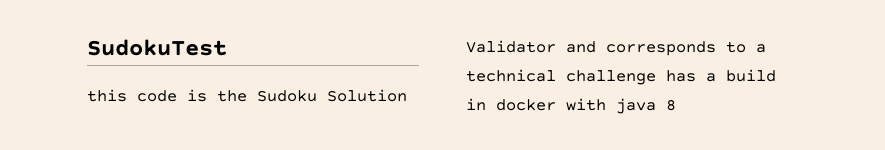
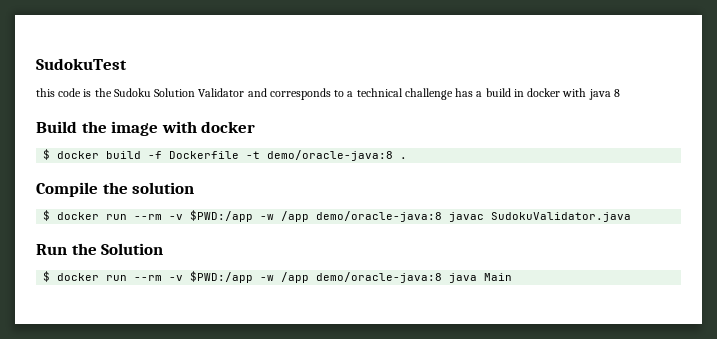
+ Build the image with docker
+ $ docker build -f Dockerfile -t demo/oracle-java:8 .
+ Compile the solution
+ $ docker run --rm -v $PWD:/app -w /app demo/oracle-java:8 javac SudokuValidator.java
+ Run the Solution
+ $ docker run --rm -v $PWD:/app -w /app demo/oracle-java:8 java Main

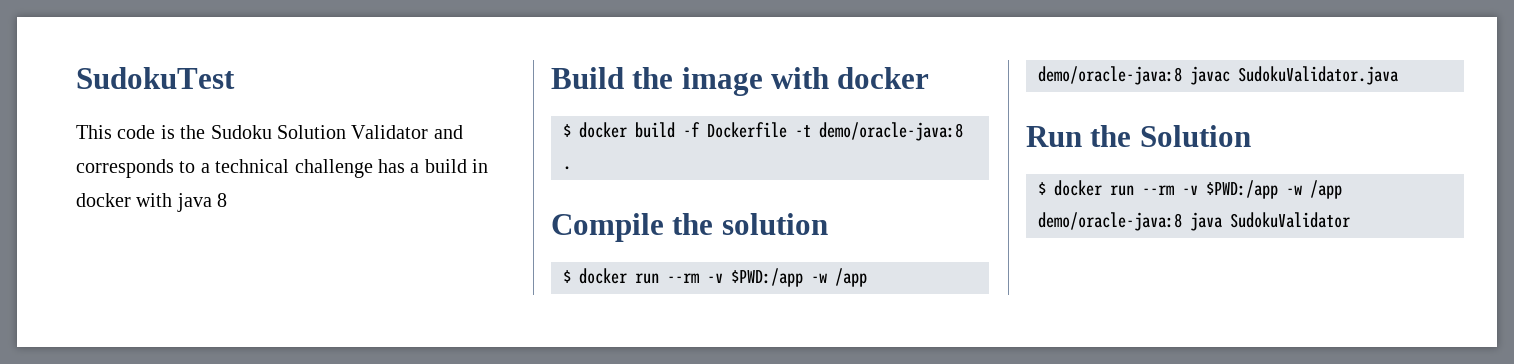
- this code is the Sudoku Solution Validator and corresponds to a technical challenge has a build in docker with java 8
+ This code is the Sudoku Solution Validator and corresponds to a technical challenge has a build in docker with java 8
- $ docker run --rm -v $PWD:/app -w /app demo/oracle-java:8 java Main
+ $ docker run --rm -v $PWD:/app -w /app demo/oracle-java:8 java SudokuValidator

